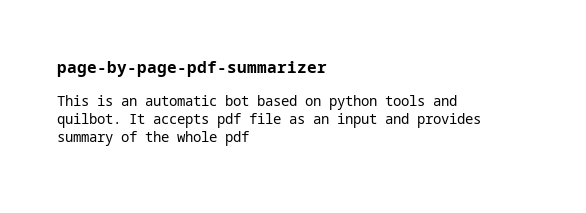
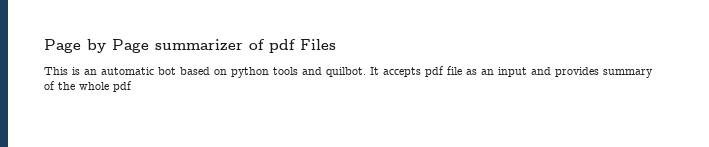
- page-by-page-pdf-summarizer
+ Page by Page summarizer of pdf Files

